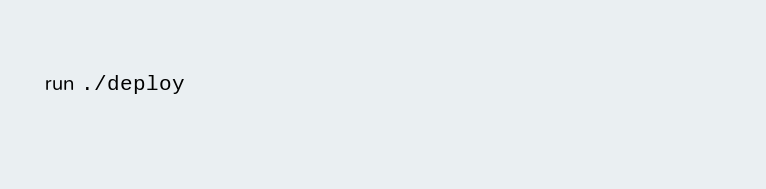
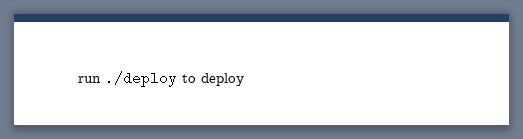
- run ./deploy
+ run ./deploy to deploy

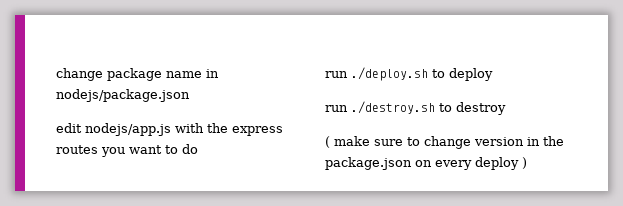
- run ./deploy to deploy
+ change package name in nodejs/package.json
+ edit nodejs/app.js with the express routes you want to do
+ run ./deploy.sh to deploy
+ run ./destroy.sh to destroy
+ ( make sure to change version in the package.json on every deploy )

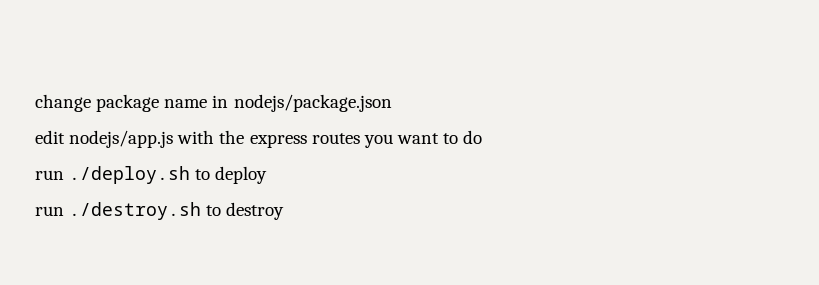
- ( make sure to change version in the package.json on every deploy )

